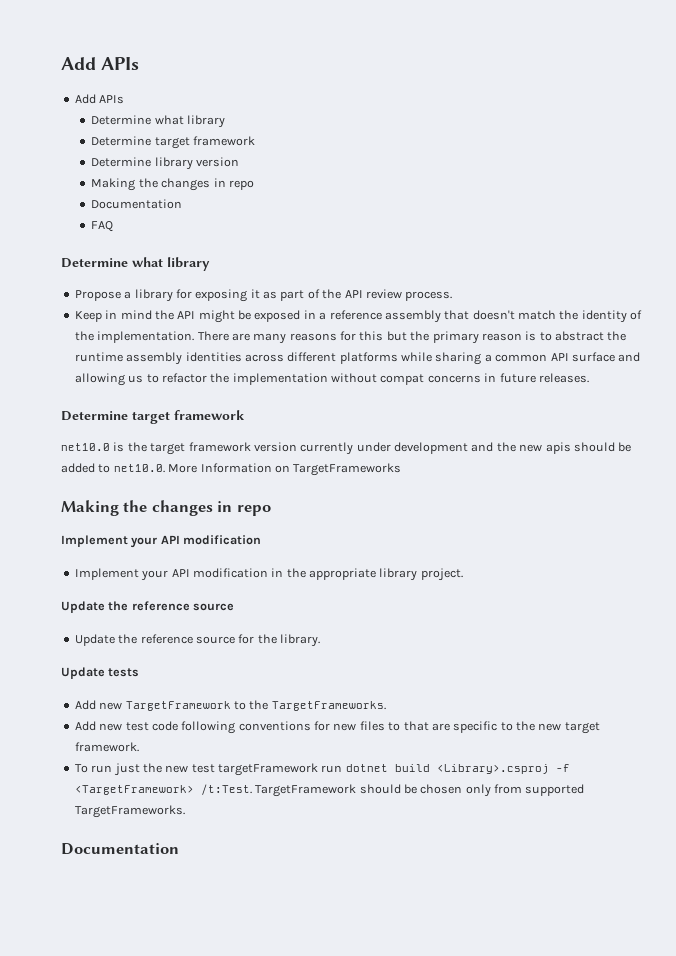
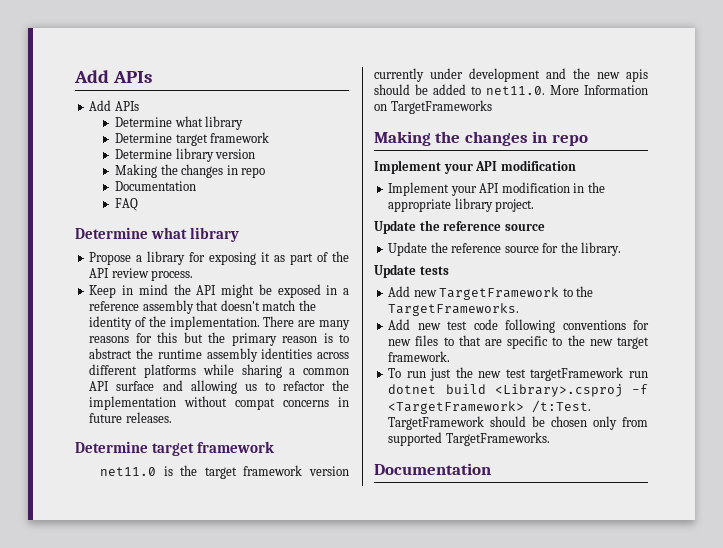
- net10.0 is the target framework version currently under development and the new apis should be added to net10.0. More Information on TargetFrameworks
+ net11.0 is the target framework version currently under development and the new apis should be added to net11.0. More Information on TargetFrameworks

